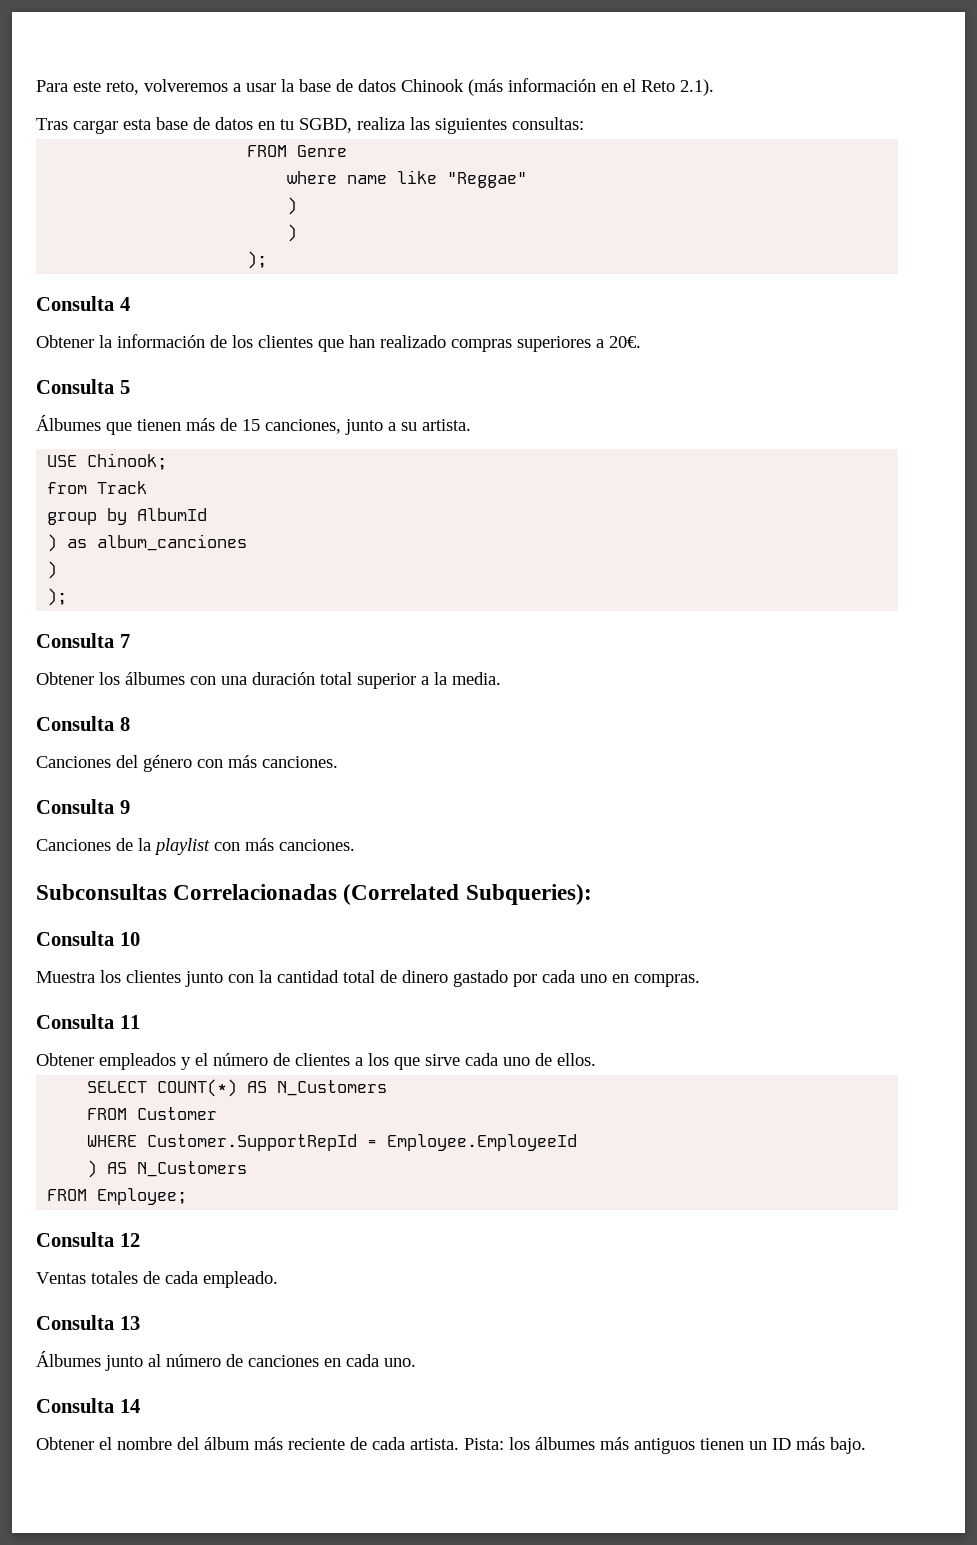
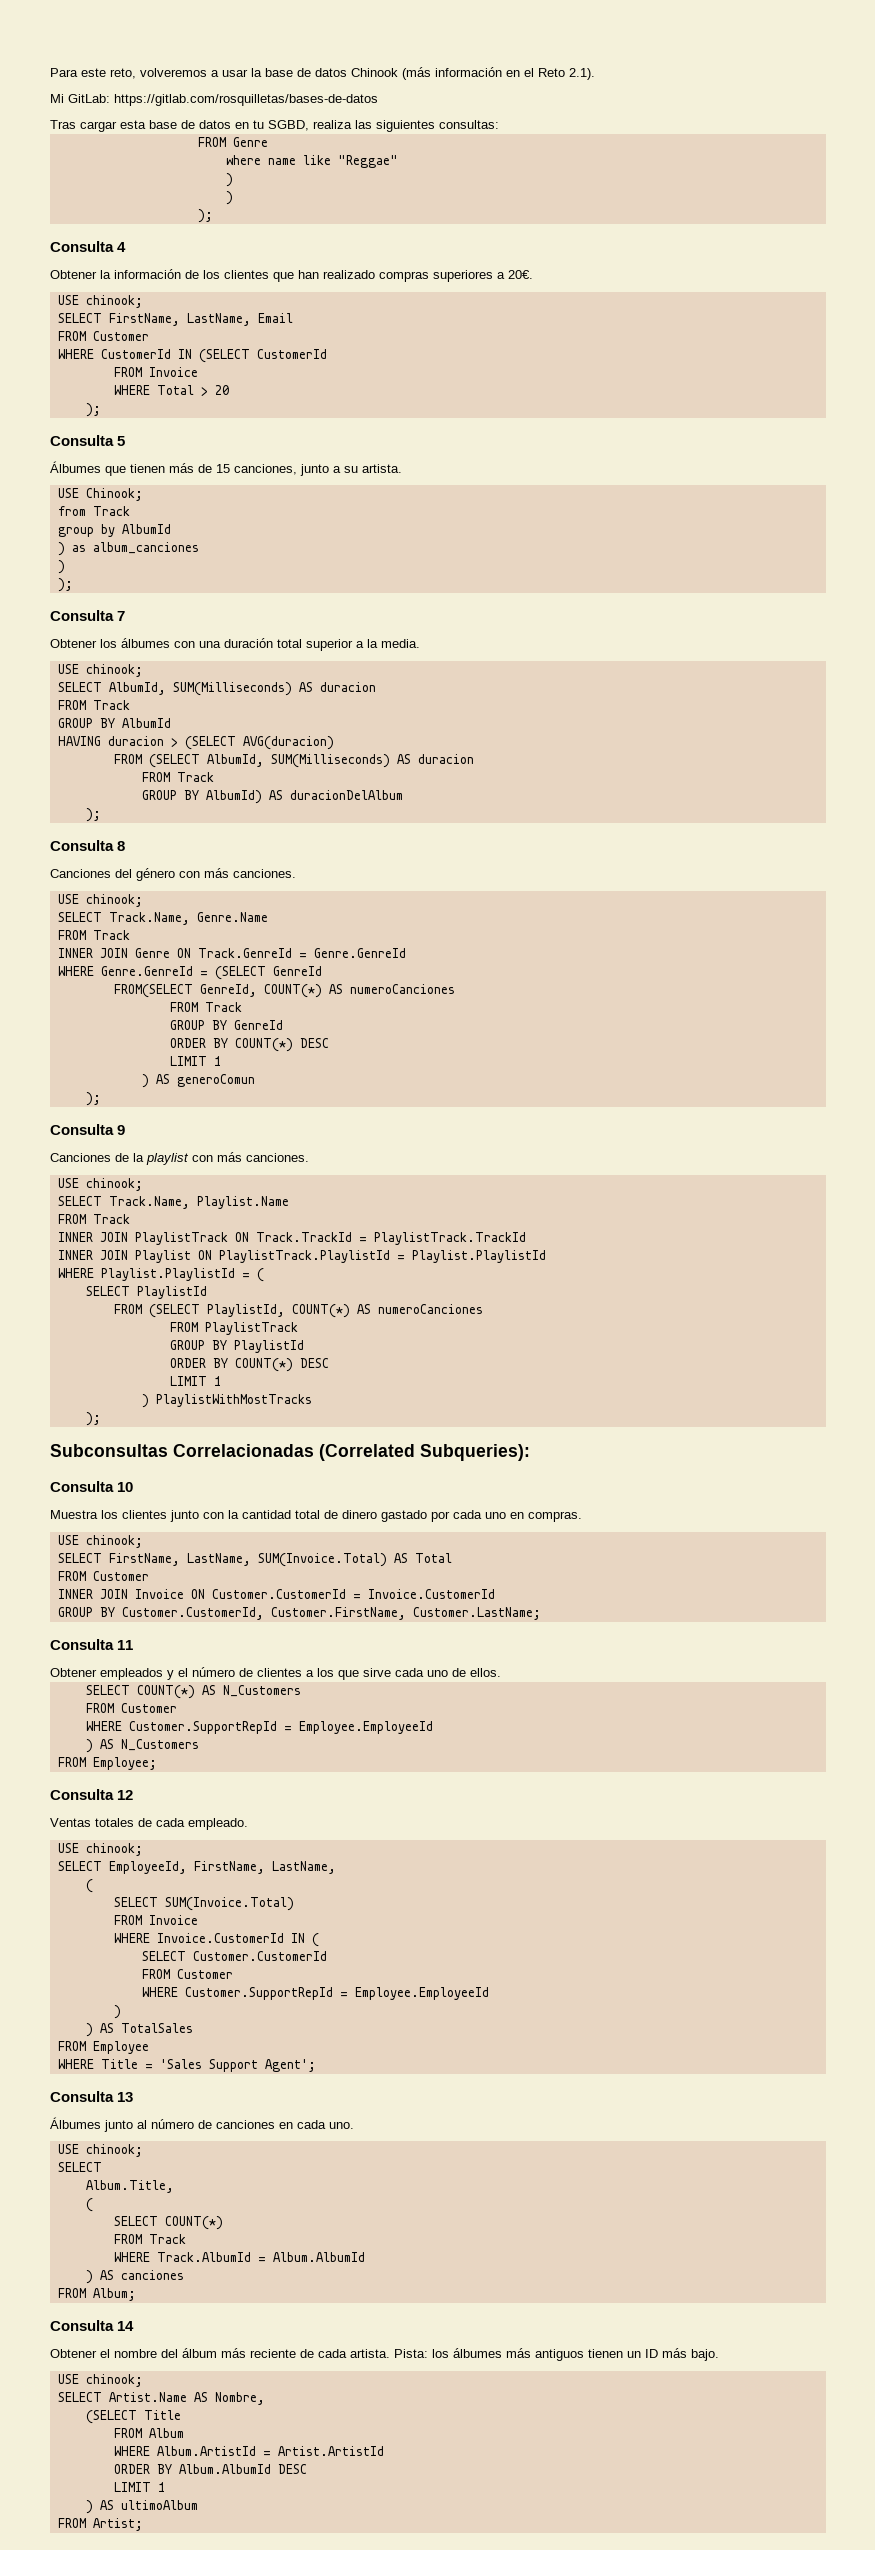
+ Mi GitLab: https://gitlab.com/rosquilletas/bases-de-datos
  Obtener la información de los clientes que han realizado compras superiores a 20€.
+ USE chinook;
+ SELECT FirstName, LastName, Email
+ FROM Customer
+ WHERE CustomerId IN (SELECT CustomerId
+ FROM Invoice
+ WHERE Total > 20
+ );
  Obtener los álbumes con una duración total superior a la media.
+ USE chinook;
+ SELECT AlbumId, SUM(Milliseconds) AS duracion
+ FROM Track
+ GROUP BY AlbumId
+ HAVING duracion > (SELECT AVG(duracion)
+ FROM (SELECT AlbumId, SUM(Milliseconds) AS duracion
+ FROM Track
+ GROUP BY AlbumId) AS duracionDelAlbum
+ );
  Canciones del género con más canciones.
+ USE chinook;
+ SELECT Track.Name, Genre.Name
+ FROM Track
+ INNER JOIN Genre ON Track.GenreId = Genre.GenreId
+ WHERE Genre.GenreId = (SELECT GenreId
+ FROM(SELECT GenreId, COUNT(*) AS numeroCanciones
+ FROM Track
+ GROUP BY GenreId
+ ORDER BY COUNT(*) DESC
+ LIMIT 1
+ ) AS generoComun
+ );
  Canciones de la playlist con más canciones.
+ USE chinook;
+ SELECT Track.Name, Playlist.Name
+ FROM Track
+ INNER JOIN PlaylistTrack ON Track.TrackId = PlaylistTrack.TrackId
+ INNER JOIN Playlist ON PlaylistTrack.PlaylistId = Playlist.PlaylistId
+ WHERE Playlist.PlaylistId = (
+ SELECT PlaylistId
+ FROM (SELECT PlaylistId, COUNT(*) AS numeroCanciones
+ FROM PlaylistTrack
+ GROUP BY PlaylistId
+ ORDER BY COUNT(*) DESC
+ LIMIT 1
+ ) PlaylistWithMostTracks
+ );
  Muestra los clientes junto con la cantidad total de dinero gastado por cada uno en compras.
+ USE chinook;
+ SELECT FirstName, LastName, SUM(Invoice.Total) AS Total
+ FROM Customer
+ INNER JOIN Invoice ON Customer.CustomerId = Invoice.CustomerId
+ GROUP BY Customer.CustomerId, Customer.FirstName, Customer.LastName;
  Ventas totales de cada empleado.
+ USE chinook;
+ SELECT EmployeeId, FirstName, LastName,
+ (
+ SELECT SUM(Invoice.Total)
+ FROM Invoice
+ WHERE Invoice.CustomerId IN (
+ SELECT Customer.CustomerId
+ FROM Customer
+ WHERE Customer.SupportRepId = Employee.EmployeeId
+ )
+ ) AS TotalSales
+ FROM Employee
+ WHERE Title = 'Sales Support Agent';
  Álbumes junto al número de canciones en cada uno.
+ USE chinook;
+ SELECT
+ Album.Title,
+ (
+ SELECT COUNT(*)
+ FROM Track
+ WHERE Track.AlbumId = Album.AlbumId
+ ) AS canciones
+ FROM Album;
  Pista: los álbumes más antiguos tienen un ID más bajo.
+ USE chinook;
+ SELECT Artist.Name AS Nombre,
+ (SELECT Title
+ FROM Album
+ WHERE Album.ArtistId = Artist.ArtistId
+ ORDER BY Album.AlbumId DESC
+ LIMIT 1
+ ) AS ultimoAlbum
+ FROM Artist;

